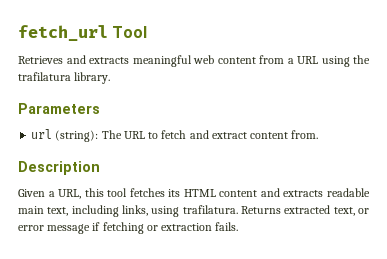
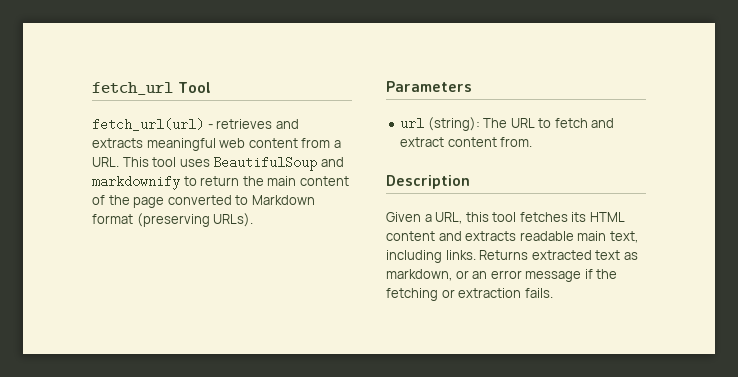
- Retrieves and extracts meaningful web content from a URL using the trafilatura library.
+ fetch_url(url) - retrieves and extracts meaningful web content from a URL. This tool uses BeautifulSoup and markdownify to return the main content of the page converted to Markdown format (preserving URLs).
- Given a URL, this tool fetches its HTML content and extracts readable main text, including links, using trafilatura. Returns extracted text, or error message if fetching or extraction fails.
+ Given a URL, this tool fetches its HTML content and extracts readable main text, including links. Returns extracted text as markdown, or an error message if the fetching or extraction fails.

